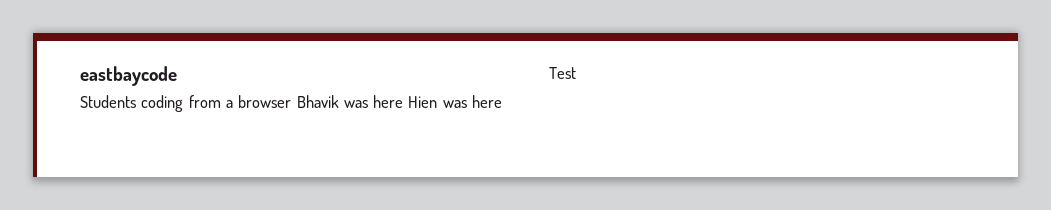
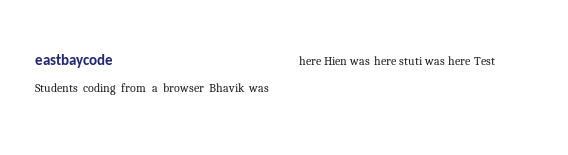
- Students coding from a browser Bhavik was here Hien was here Test
+ Students coding from a browser Bhavik was here Hien was here stuti was here Test

